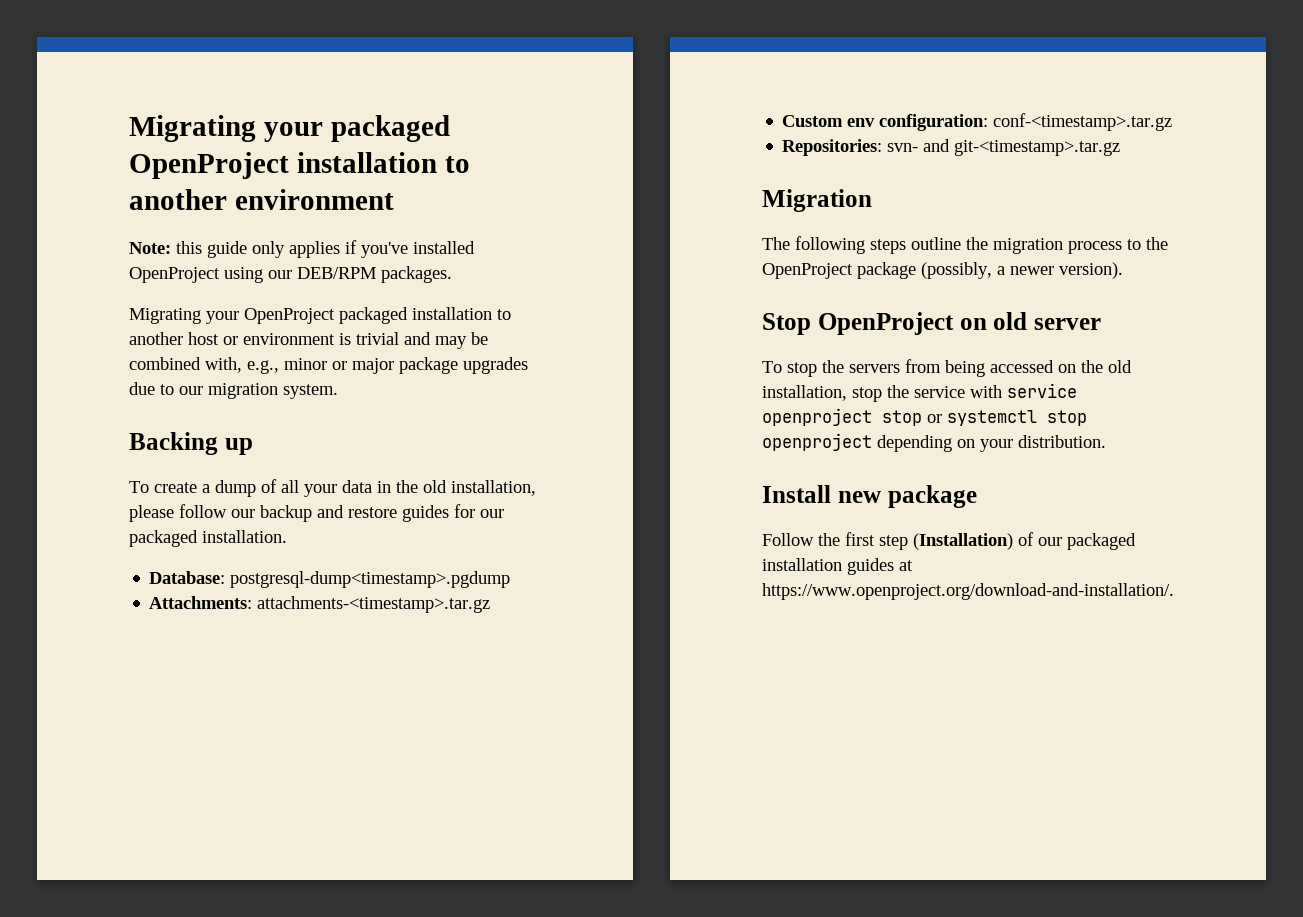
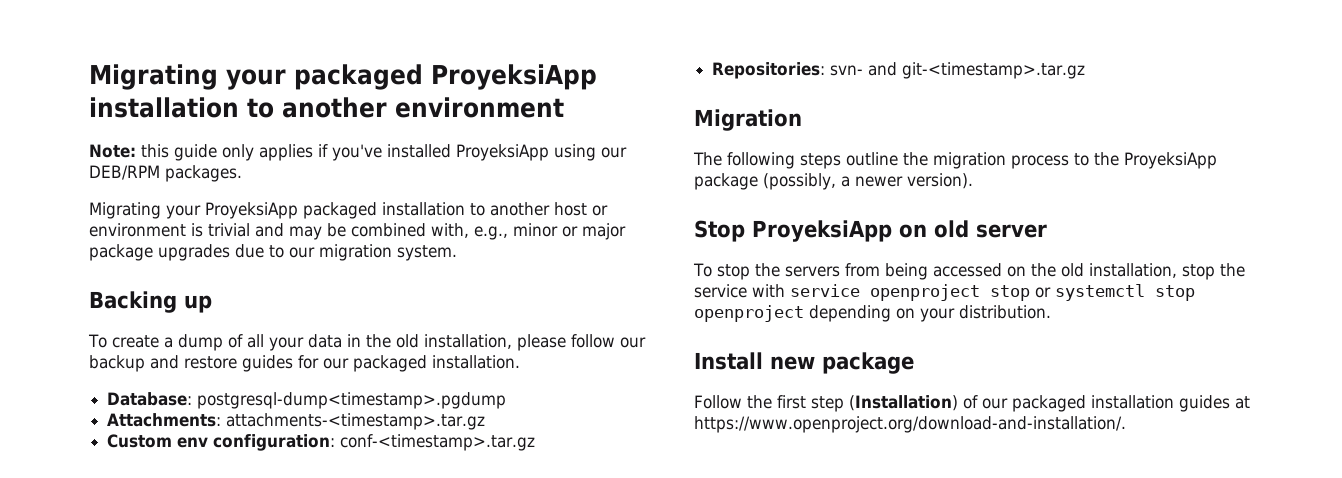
- Migrating your packaged OpenProject installation to another environment
+ Migrating your packaged ProyeksiApp installation to another environment
- Note: this guide only applies if you've installed OpenProject using our DEB/RPM packages.
+ Note: this guide only applies if you've installed ProyeksiApp using our DEB/RPM packages.
- Migrating your OpenProject packaged installation to another host or environment is trivial and may be combined with, e.g., minor or major package upgrades due to our migration system.
+ Migrating your ProyeksiApp packaged installation to another host or environment is trivial and may be combined with, e.g., minor or major package upgrades due to our migration system.
- The following steps outline the migration process to the OpenProject package (possibly, a newer version).
+ The following steps outline the migration process to the ProyeksiApp package (possibly, a newer version).
- Stop OpenProject on old server
+ Stop ProyeksiApp on old server

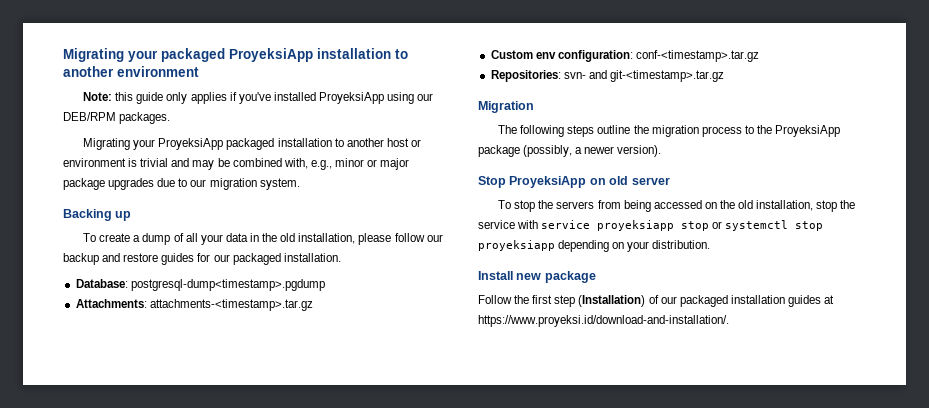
- To stop the servers from being accessed on the old installation, stop the service with service openproject stop or systemctl stop openproject depending on your distribution.
+ To stop the servers from being accessed on the old installation, stop the service with service proyeksiapp stop or systemctl stop proyeksiapp depending on your distribution.
- Follow the first step (Installation) of our packaged installation guides at https://www.openproject.org/download-and-installation/.
+ Follow the first step (Installation) of our packaged installation guides at https://www.proyeksi.id/download-and-installation/.

